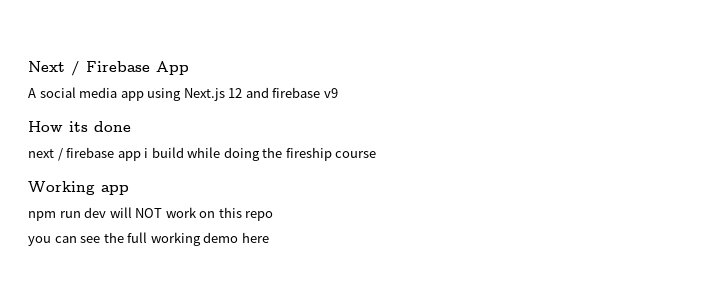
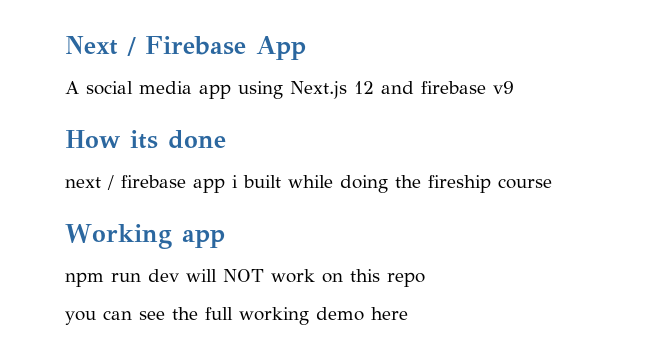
- next / firebase app i build while doing the fireship course
+ next / firebase app i built while doing the fireship course

